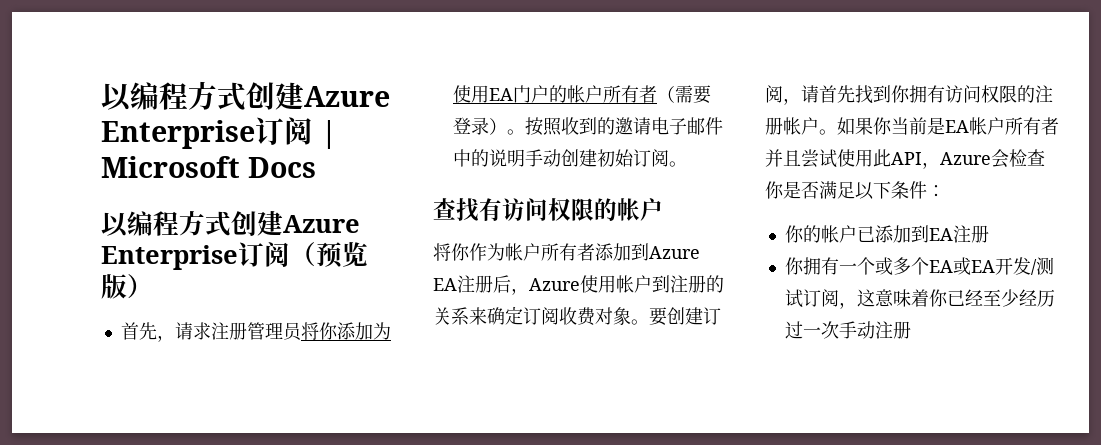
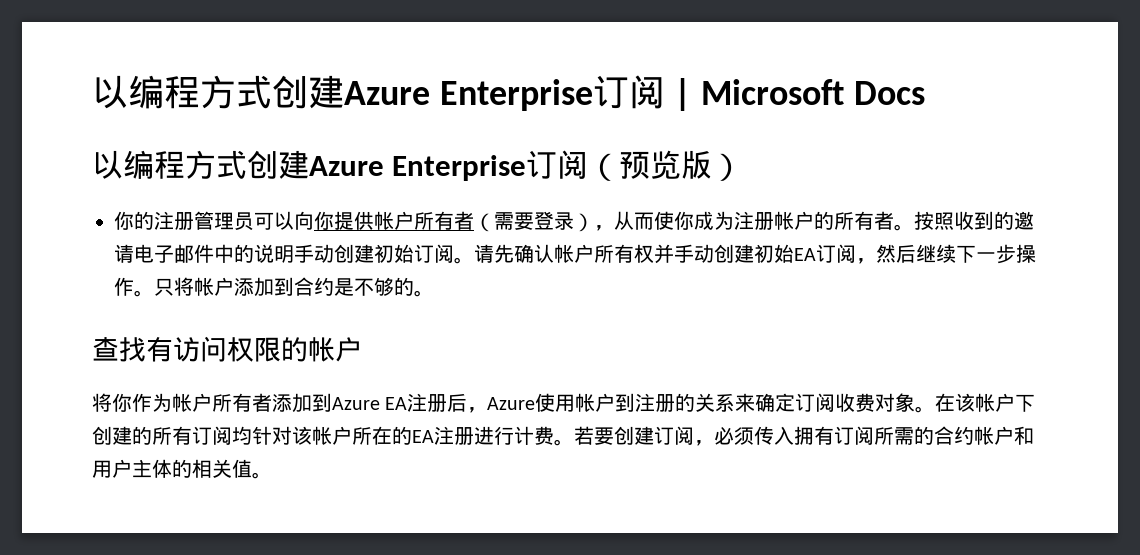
- 首先，请求注册管理员将你添加为使用EA门户的帐户所有者（需要登录）。
+ 你的注册管理员可以向你提供帐户所有者（需要登录），从而使你成为注册帐户的所有者。
+ 请先确认帐户所有权并手动创建初始EA订阅，然后继续下一步操作。只将帐户添加到合约是不够的。
- 要创建订阅，请首先找到你拥有访问权限的注册帐户。如果你当前是EA帐户所有者并且尝试使用此API，Azure会检查你是否满足以下条件：
- 你的帐户已添加到EA注册
- 你拥有一个或多个EA或EA开发/测试订阅，这意味着你已经至少经历过一次手动注册
+ 在该帐户下创建的所有订阅均针对该帐户所在的EA注册进行计费。若要创建订阅，必须传入拥有订阅所需的合约帐户和用户主体的相关值。

